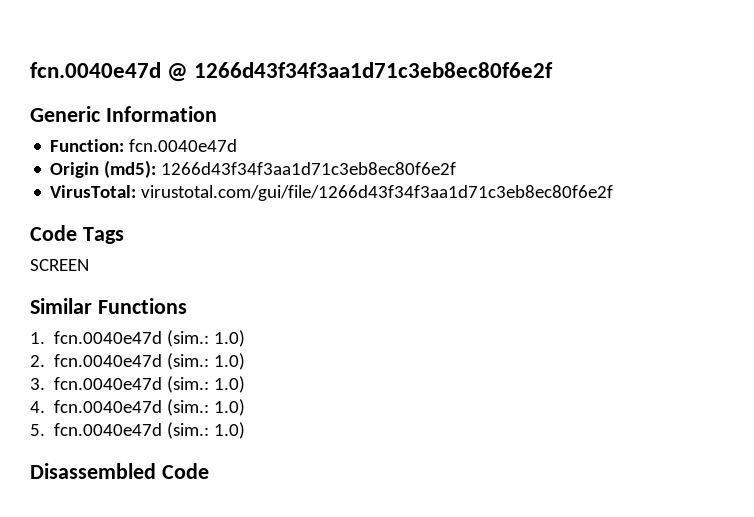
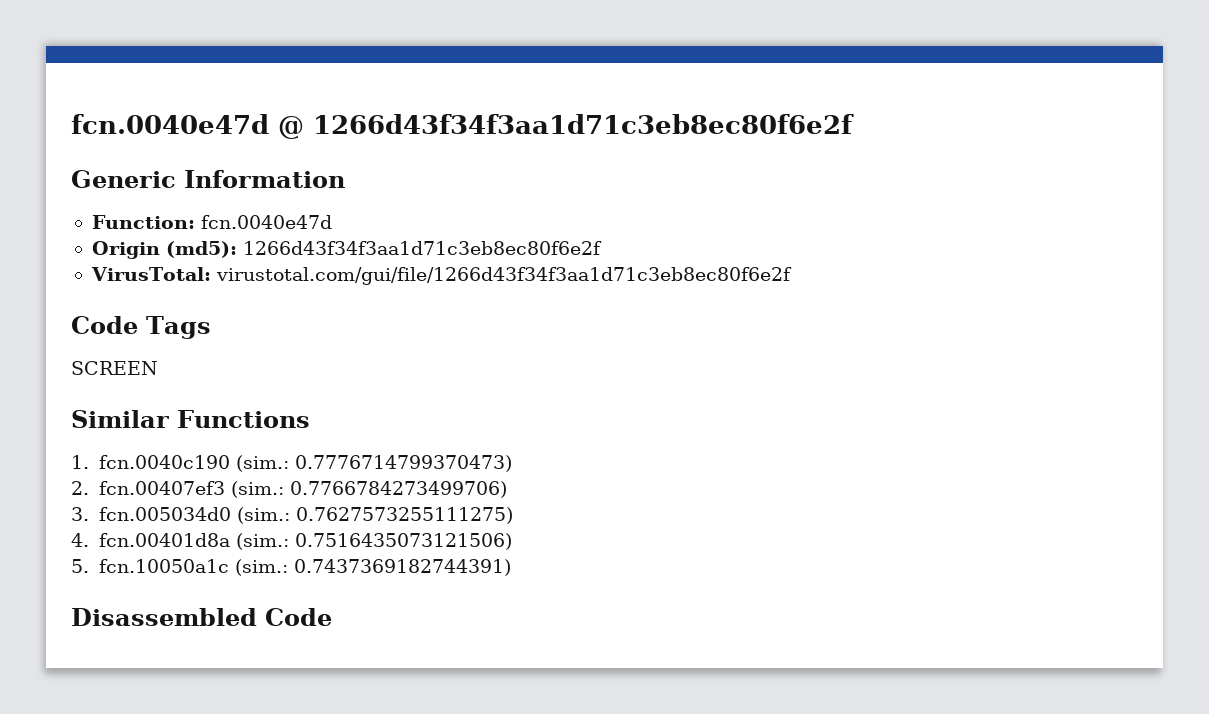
- 1. fcn.0040e47d (sim.: 1.0)
- 2. fcn.0040e47d (sim.: 1.0)
- 3. fcn.0040e47d (sim.: 1.0)
- 4. fcn.0040e47d (sim.: 1.0)
- 5. fcn.0040e47d (sim.: 1.0)
+ 1. fcn.0040c190 (sim.: 0.7776714799370473)
+ 2. fcn.00407ef3 (sim.: 0.7766784273499706)
+ 3. fcn.005034d0 (sim.: 0.7627573255111275)
+ 4. fcn.00401d8a (sim.: 0.7516435073121506)
+ 5. fcn.10050a1c (sim.: 0.7437369182744391)

